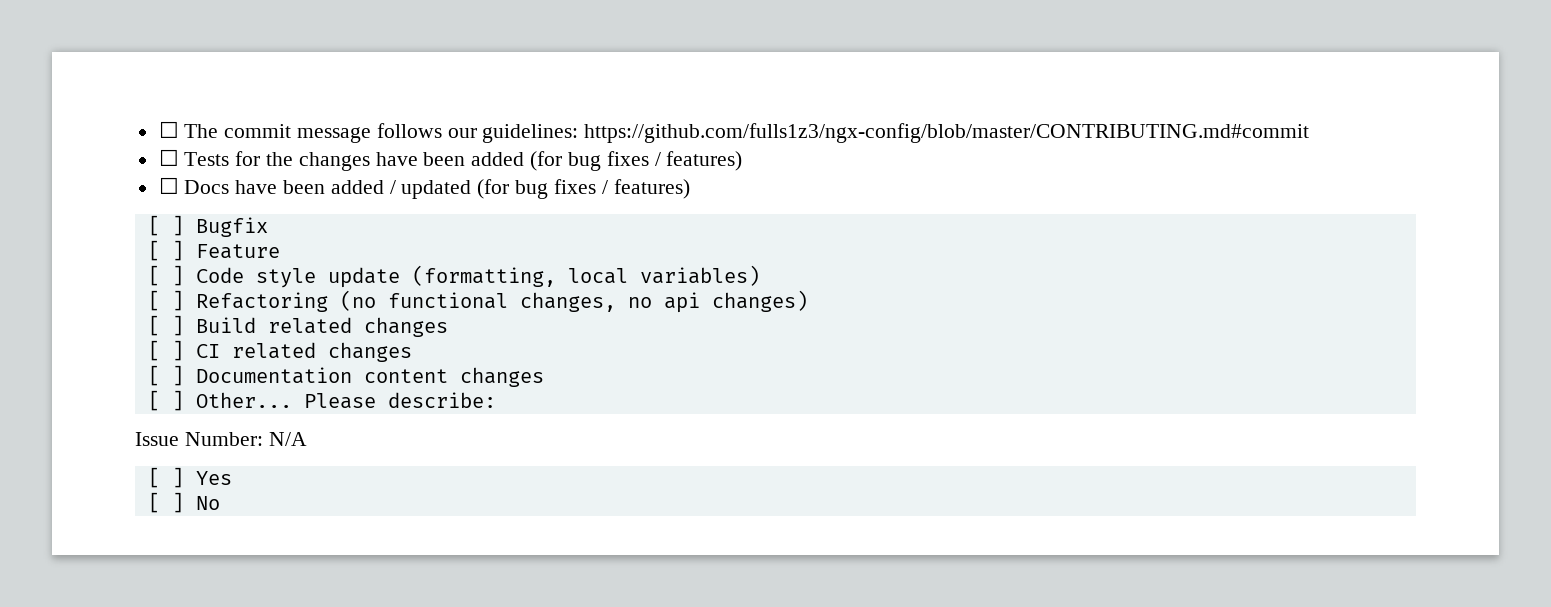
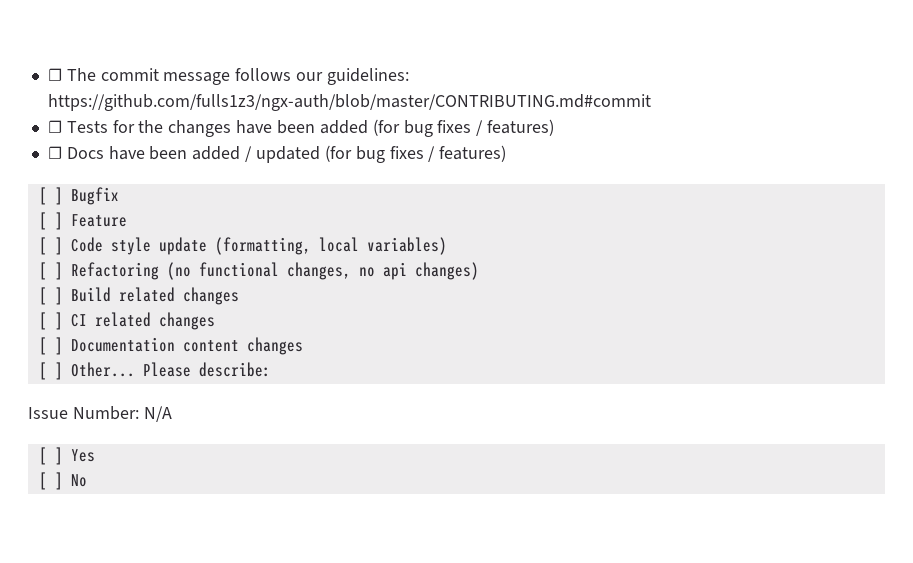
- ☐ The commit message follows our guidelines: https://github.com/fulls1z3/ngx-config/blob/master/CONTRIBUTING.md#commit
+ ☐ The commit message follows our guidelines: https://github.com/fulls1z3/ngx-auth/blob/master/CONTRIBUTING.md#commit

